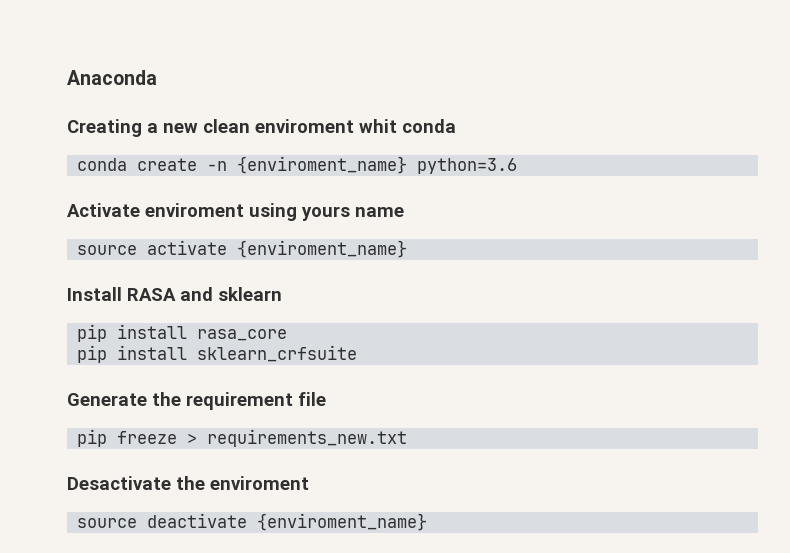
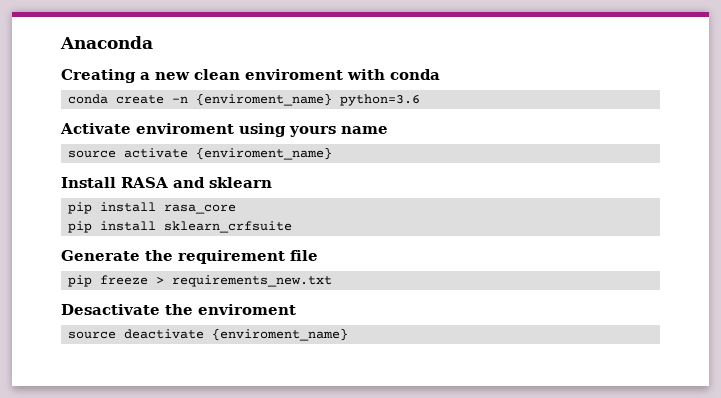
- Creating a new clean enviroment whit conda
+ Creating a new clean enviroment with conda

